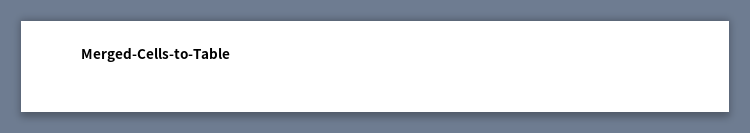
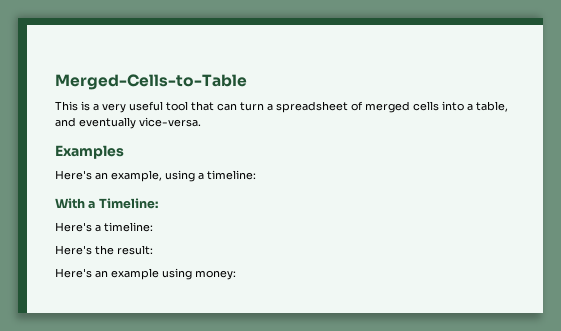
+ This is a very useful tool that can turn a spreadsheet of merged cells into a table, and eventually vice-versa.
+ Examples
+ Here's an example, using a timeline:
+ With a Timeline:
+ Here's a timeline:
+ Here's the result:
+ Here's an example using money:

